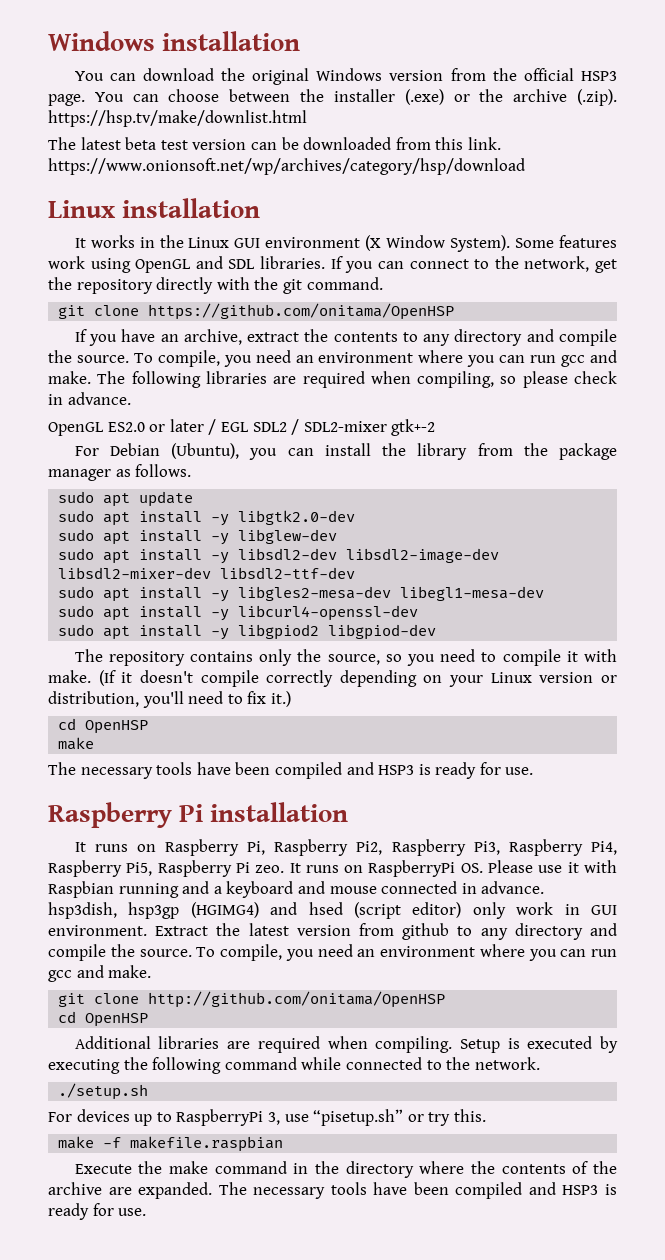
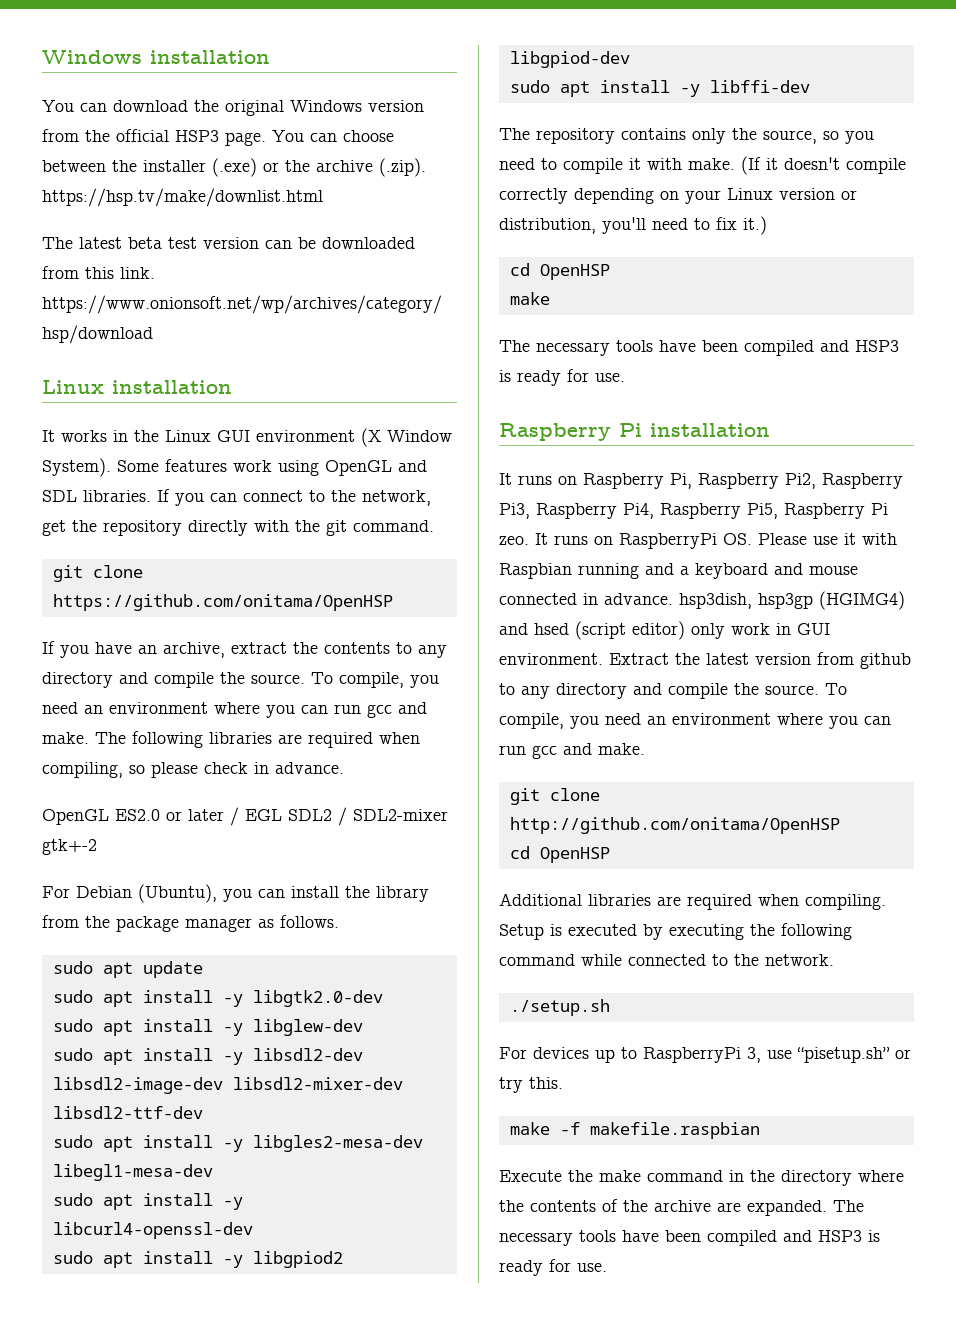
+ sudo apt install -y libffi-dev

